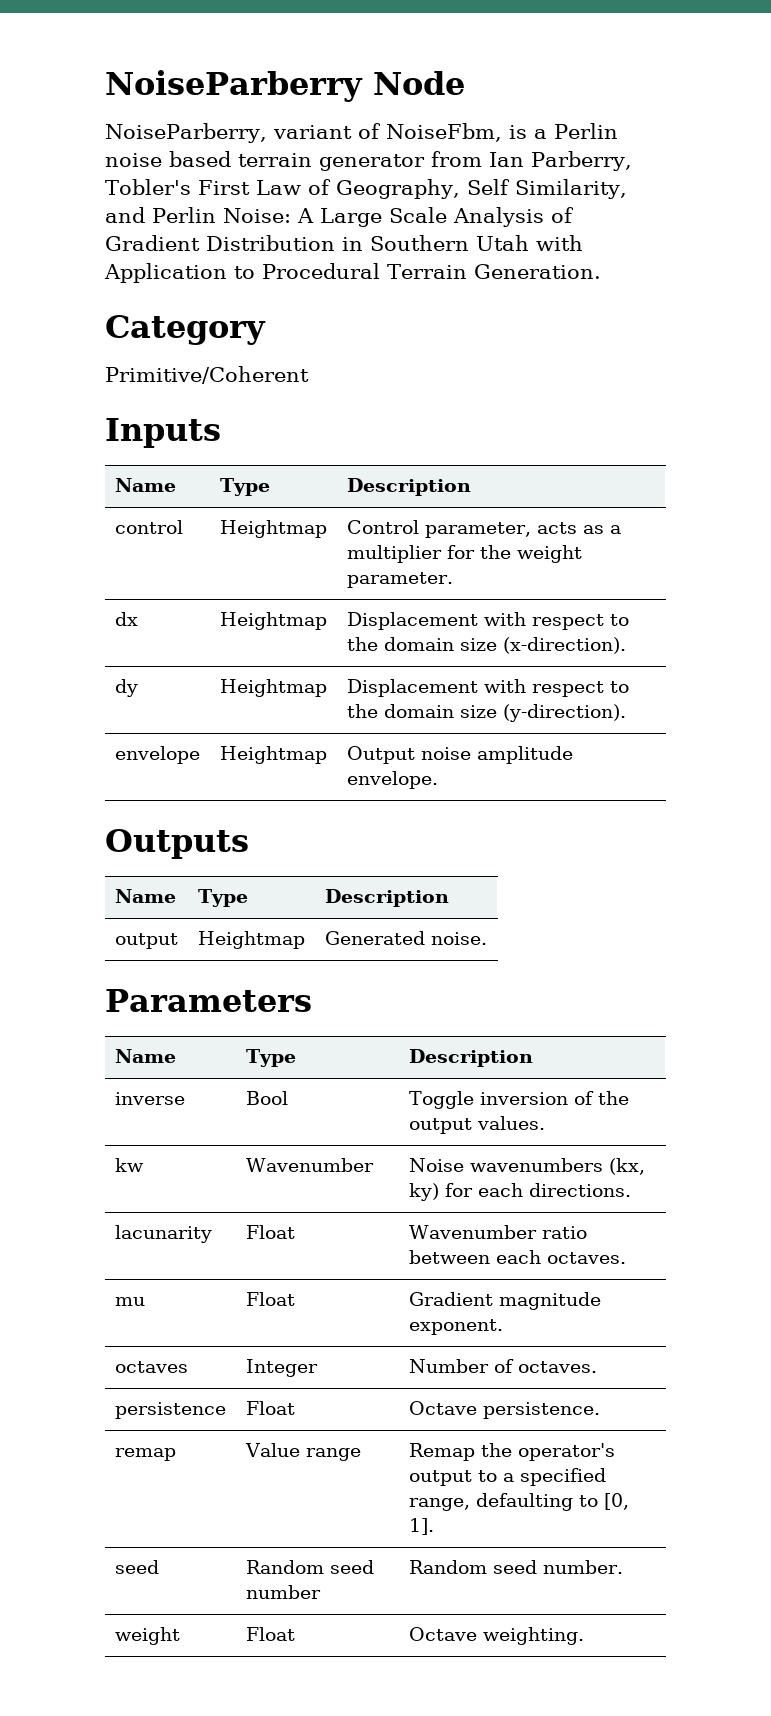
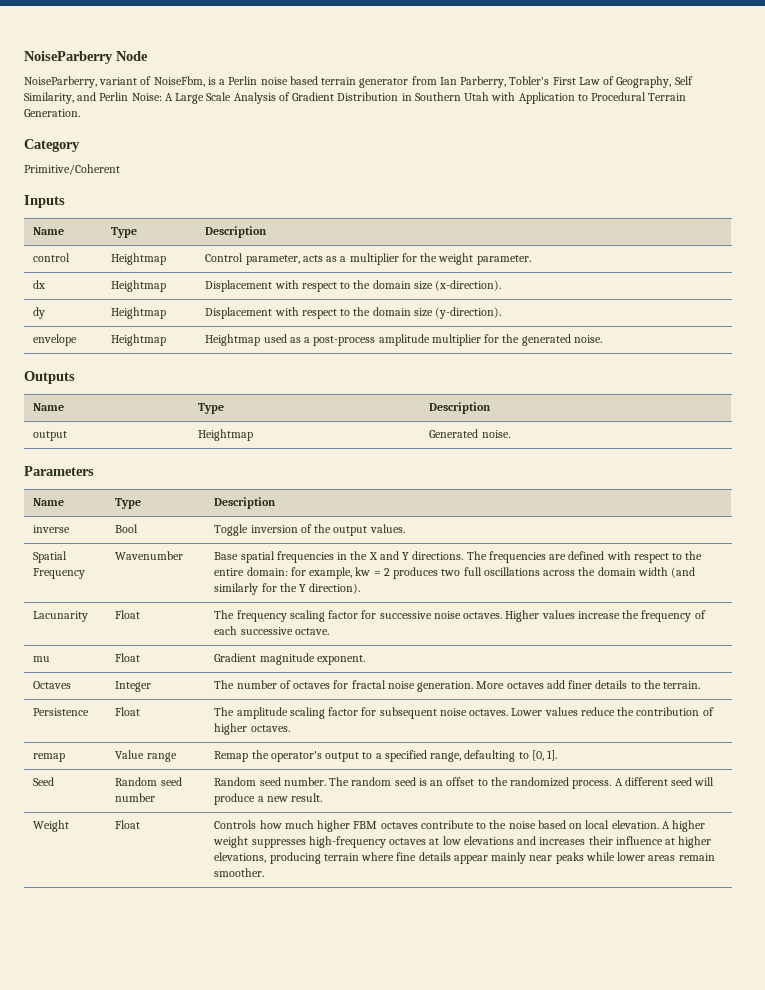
- envelope | Heightmap | Output noise amplitude envelope.
+ envelope | Heightmap | Heightmap used as a post-process amplitude multiplier for the generated noise.
- kw
+ Spatial Frequency
- Noise wavenumbers (kx, ky) for each directions.
- lacunarity | Float | Wavenumber ratio between each octaves.
+ Base spatial frequencies in the X and Y directions. The frequencies are defined with respect to the entire domain: for example, kw = 2 produces two full oscillations across the domain width (and similarly for the Y direction).
+ Lacunarity | Float | The frequency scaling factor for successive noise octaves. Higher values increase the frequency of each successive octave.
- octaves | Integer | Number of octaves.
- persistence | Float | Octave persistence.
+ Octaves | Integer | The number of octaves for fractal noise generation. More octaves add finer details to the terrain.
+ Persistence | Float | The amplitude scaling factor for subsequent noise octaves. Lower values reduce the contribution of higher octaves.
- seed | Random seed number | Random seed number.
- weight | Float | Octave weighting.
+ Seed | Random seed number | Random seed number. The random seed is an offset to the randomized process. A different seed will produce a new result.
+ Weight | Float | Controls how much higher FBM octaves contribute to the noise based on local elevation. A higher weight suppresses high-frequency octaves at low elevations and increases their influence at higher elevations, producing terrain where fine details appear mainly near peaks while lower areas remain smoother.

